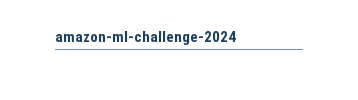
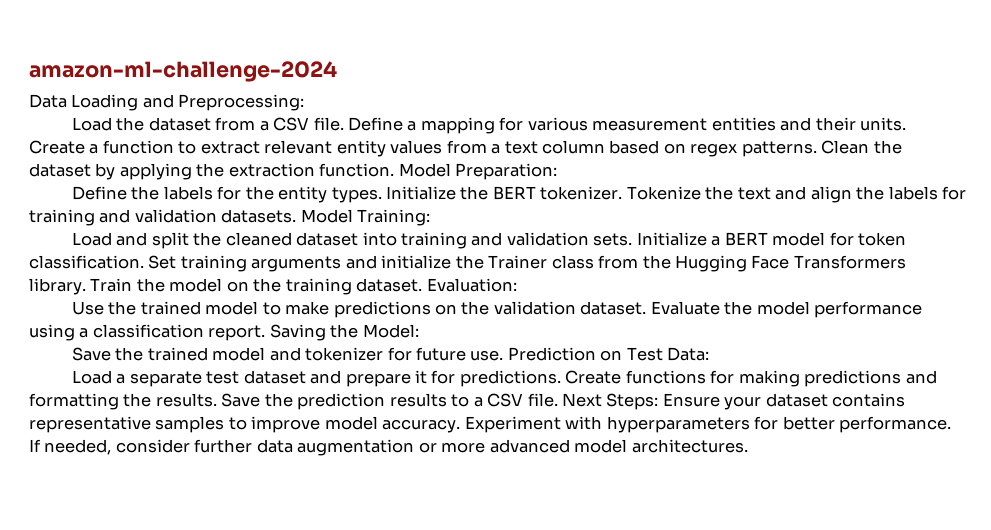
+ Data Loading and Preprocessing:
+ Load the dataset from a CSV file. Define a mapping for various measurement entities and their units. Create a function to extract relevant entity values from a text column based on regex patterns. Clean the dataset by applying the extraction function. Model Preparation:
+ Define the labels for the entity types. Initialize the BERT tokenizer. Tokenize the text and align the labels for training and validation datasets. Model Training:
+ Load and split the cleaned dataset into training and validation sets. Initialize a BERT model for token classification. Set training arguments and initialize the Trainer class from the Hugging Face Transformers library. Train the model on the training dataset. Evaluation:
+ Use the trained model to make predictions on the validation dataset. Evaluate the model performance using a classification report. Saving the Model:
+ Save the trained model and tokenizer for future use. Prediction on Test Data:
+ Load a separate test dataset and prepare it for predictions. Create functions for making predictions and formatting the results. Save the prediction results to a CSV file. Next Steps: Ensure your dataset contains representative samples to improve model accuracy. Experiment with hyperparameters for better performance. If needed, consider further data augmentation or more advanced model architectures.

